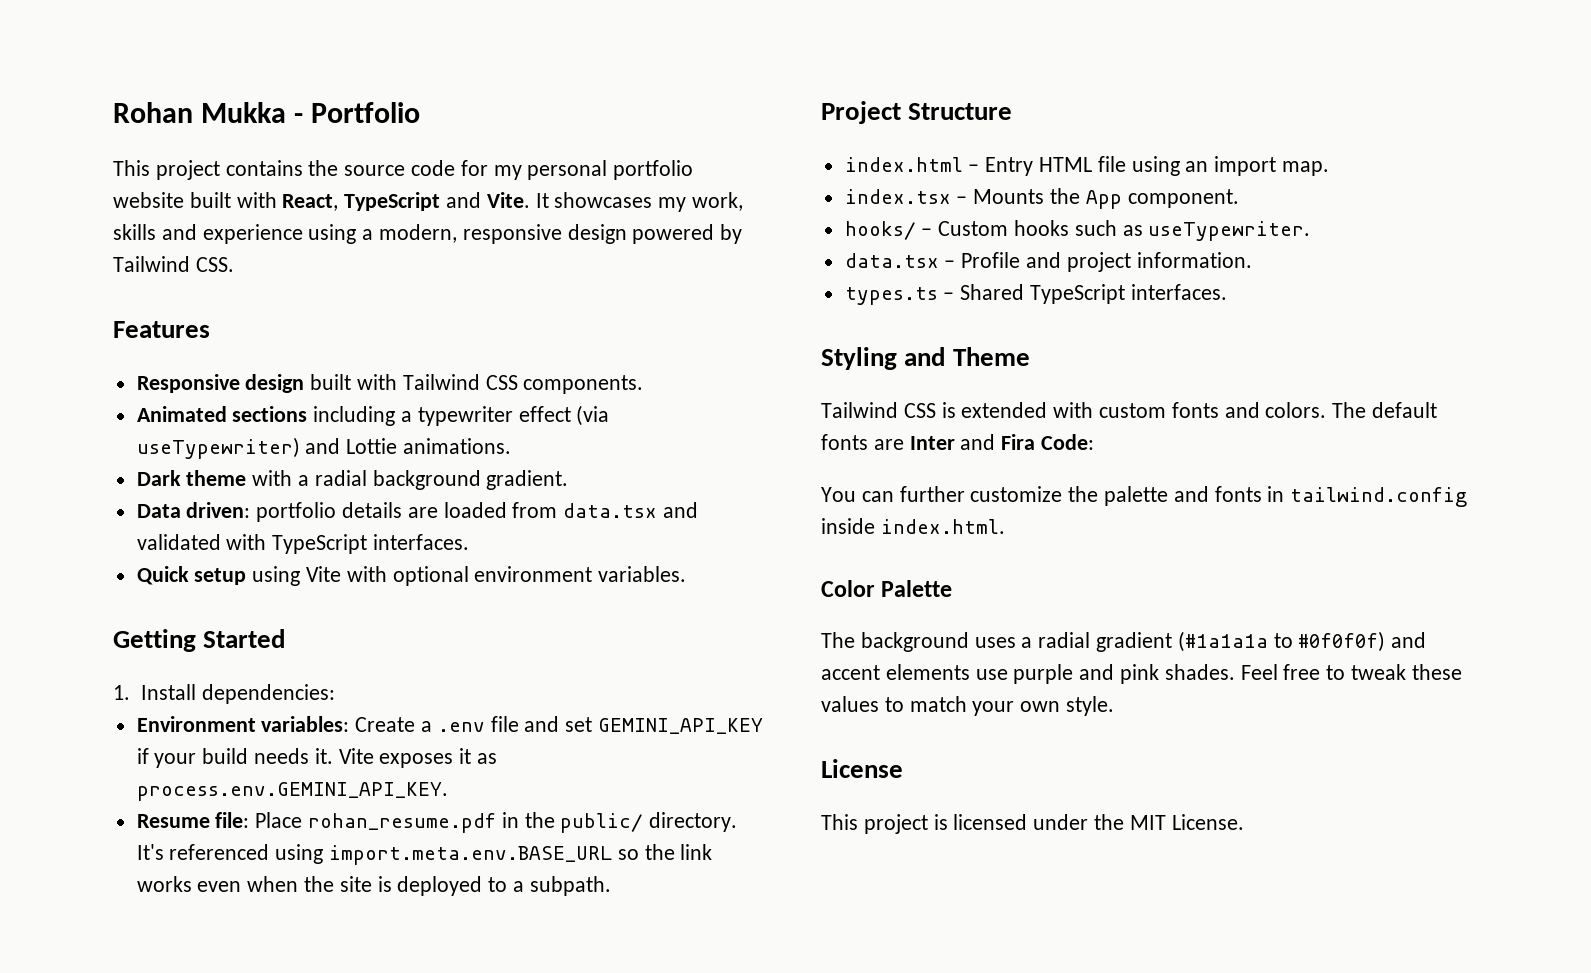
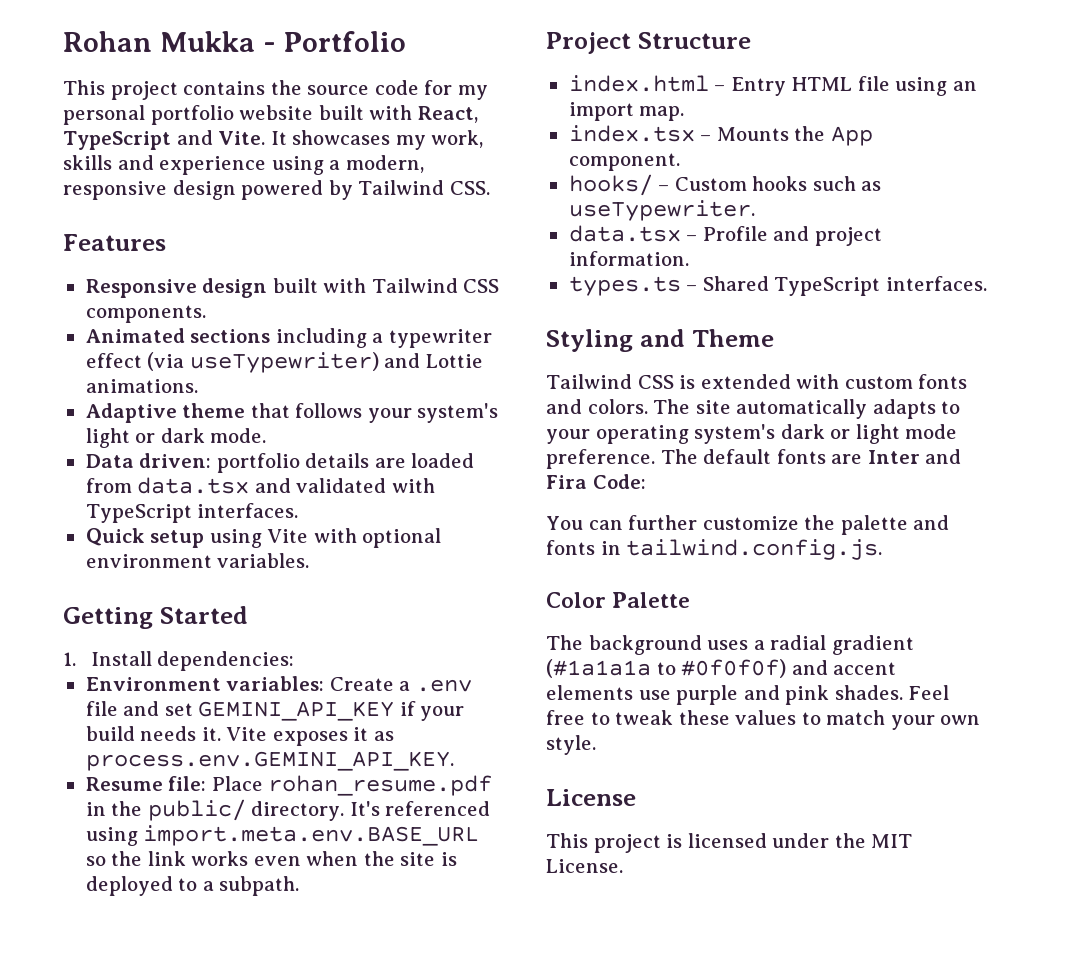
- Dark theme with a radial background gradient.
+ Adaptive theme that follows your system's light or dark mode.
- The default fonts are Inter and Fira Code:
+ The site automatically adapts to your operating system's dark or light mode preference. The default fonts are Inter and Fira Code:
- You can further customize the palette and fonts in tailwind.config inside index.html.
+ You can further customize the palette and fonts in tailwind.config.js.

